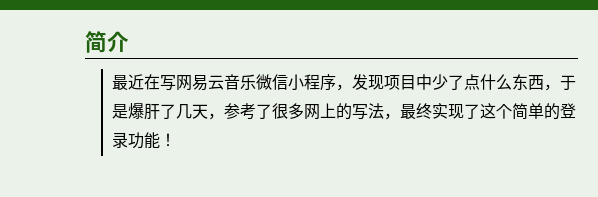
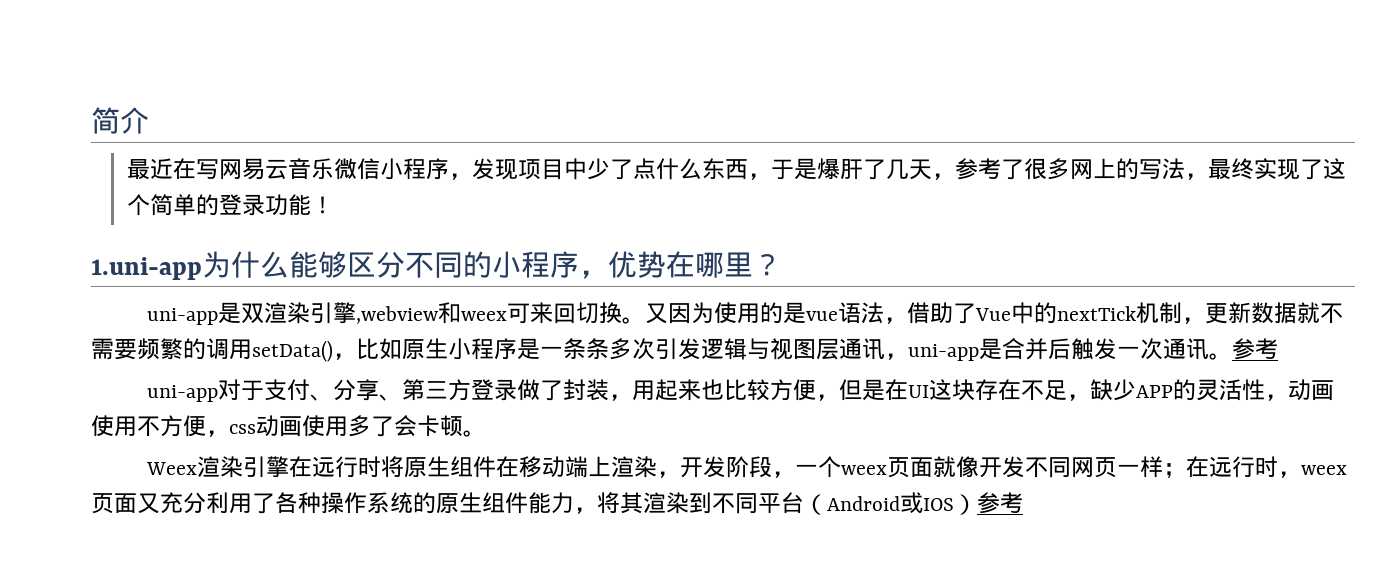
+ 1.uni-app为什么能够区分不同的小程序，优势在哪里？
+ uni-app是双渲染引擎,webview和weex可来回切换。又因为使用的是vue语法，借助了Vue中的nextTick机制，更新数据就不需要频繁的调用setData()，比如原生小程序是一条条多次引发逻辑与视图层通讯，uni-app是合并后触发一次通讯。参考
+ uni-app对于支付、分享、第三方登录做了封装，用起来也比较方便，但是在UI这块存在不足，缺少APP的灵活性，动画使用不方便，css动画使用多了会卡顿。
+ Weex渲染引擎在远行时将原生组件在移动端上渲染，开发阶段，一个weex页面就像开发不同网页一样；在远行时，weex页面又充分利用了各种操作系统的原生组件能力，将其渲染到不同平台（Android或IOS）参考

